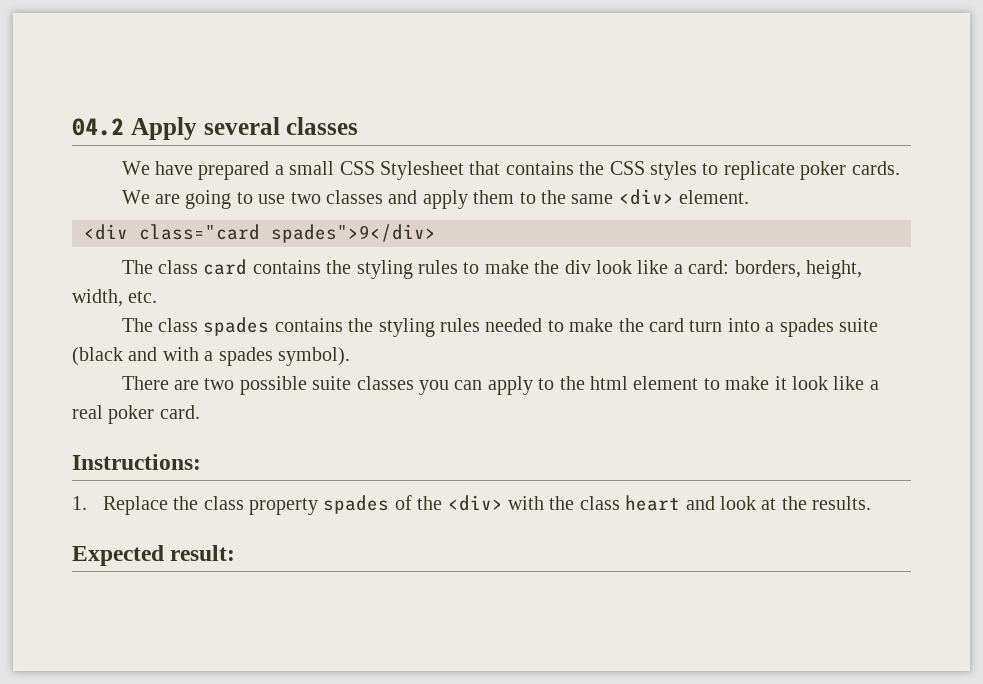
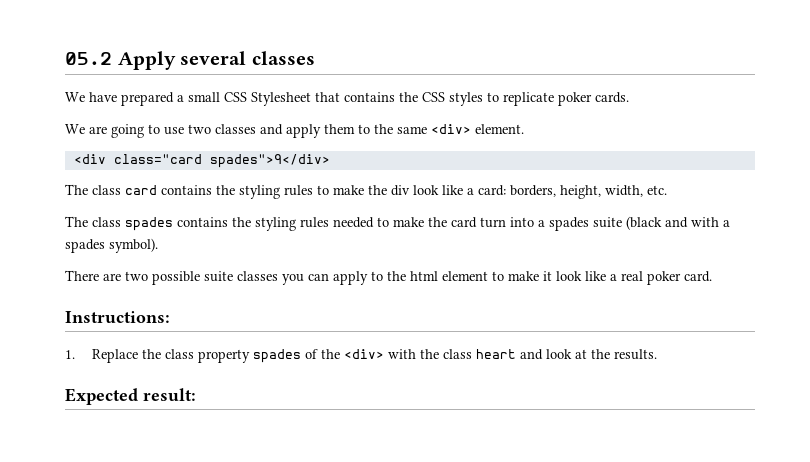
- 04.2 Apply several classes
+ 05.2 Apply several classes

